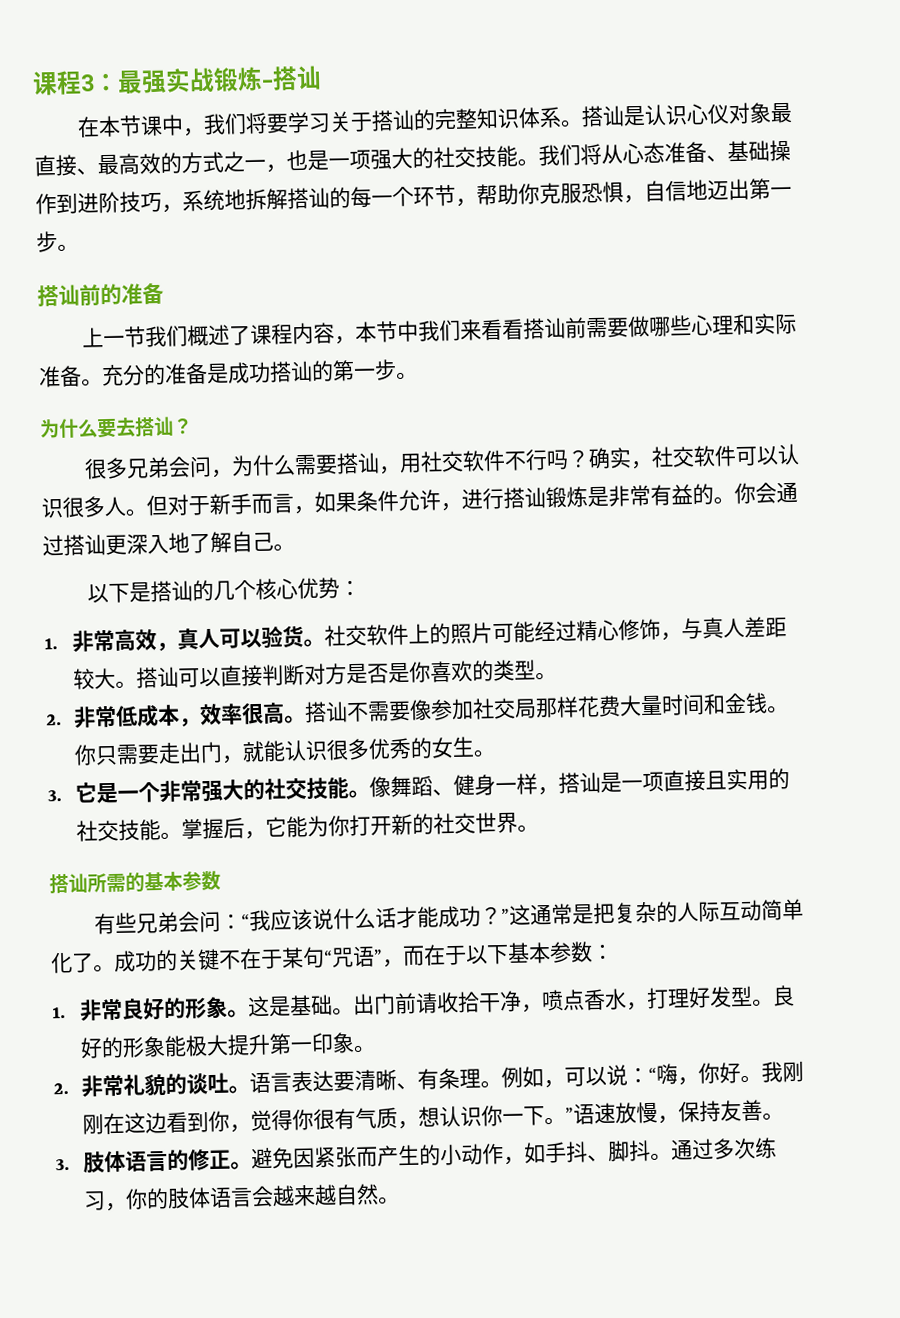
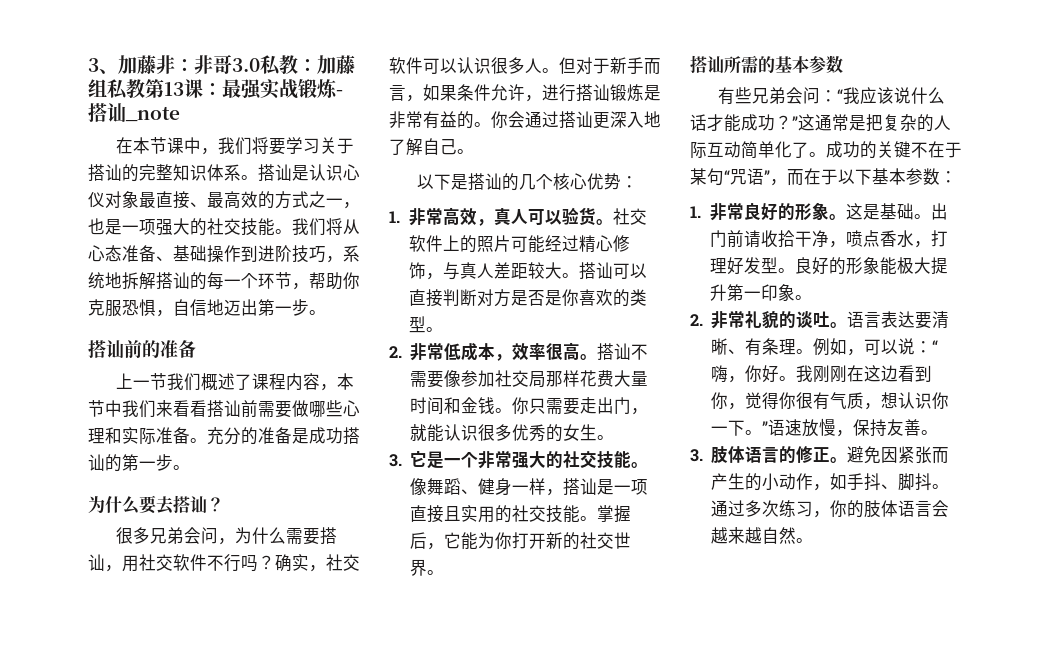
- 课程3：最强实战锻炼-搭讪
+ 3、加藤非：非哥3.0私教：加藤组私教第13课：最强实战锻炼-搭讪_note

